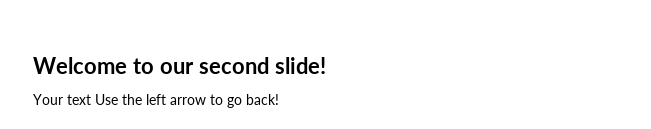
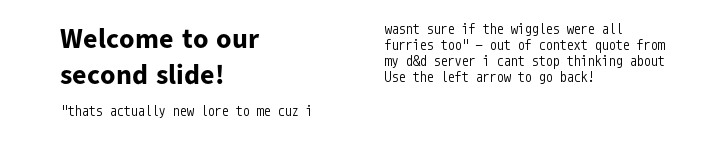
- Your text Use the left arrow to go back!
+ "thats actually new lore to me cuz i wasnt sure if the wiggles were all furries too" - out of context quote from my d&d server i cant stop thinking about Use the left arrow to go back!

